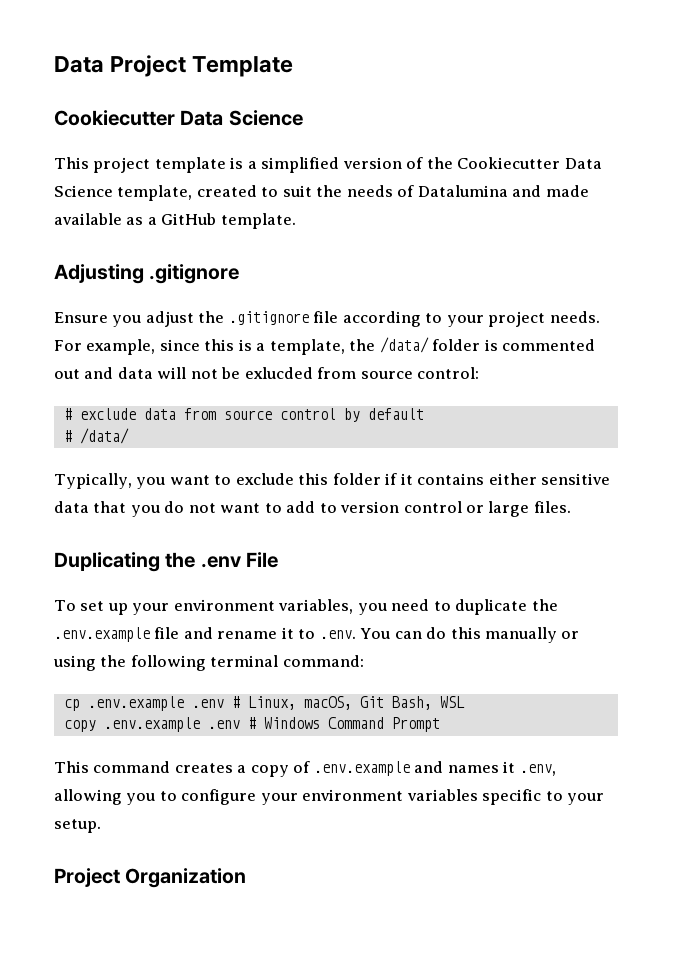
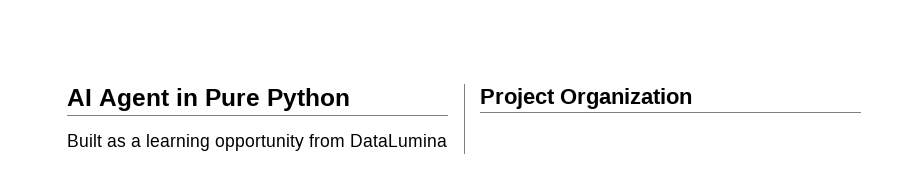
- Data Project Template
- Cookiecutter Data Science
- This project template is a simplified version of the Cookiecutter Data Science template, created to suit the needs of Datalumina and made available as a GitHub template.
- Adjusting .gitignore
- Ensure you adjust the .gitignore file according to your project needs. For example, since this is a template, the /data/ folder is commented out and data will not be exlucded from source control:
- # exclude data from source control by default
- # /data/
- Typically, you want to exclude this folder if it contains either sensitive data that you do not want to add to version control or large files.
- Duplicating the .env File
- To set up your environment variables, you need to duplicate the .env.example file and rename it to .env. You can do this manually or using the following terminal command:
- cp .env.example .env # Linux, macOS, Git Bash, WSL
- copy .env.example .env # Windows Command Prompt
- This command creates a copy of .env.example and names it .env, allowing you to configure your environment variables specific to your setup.
+ AI Agent in Pure Python
+ Built as a learning opportunity from DataLumina

